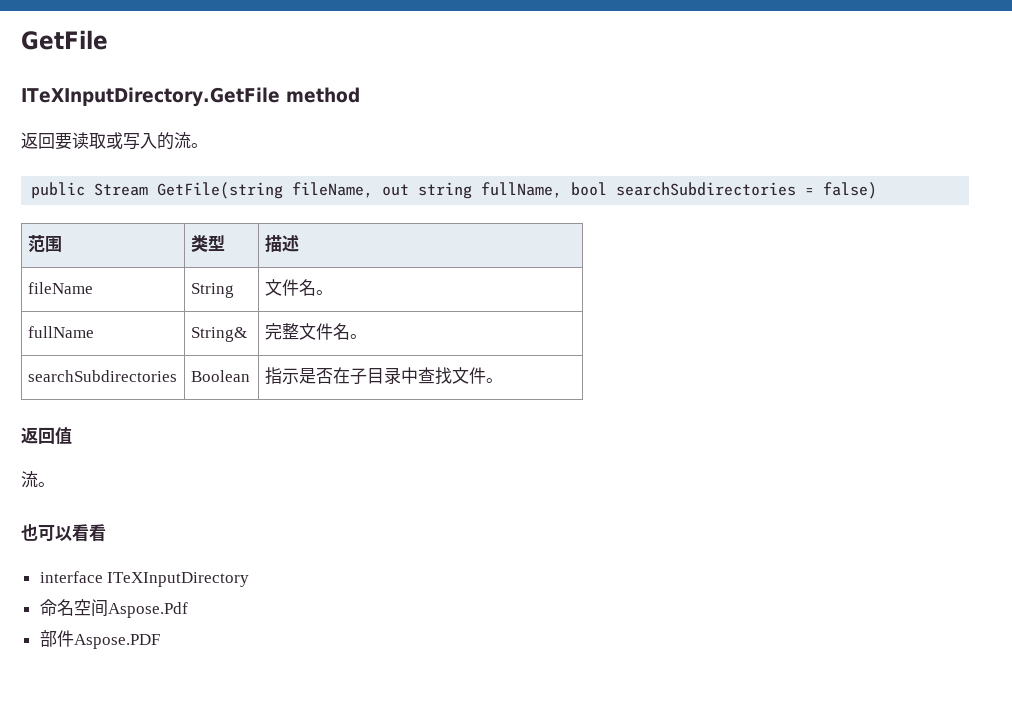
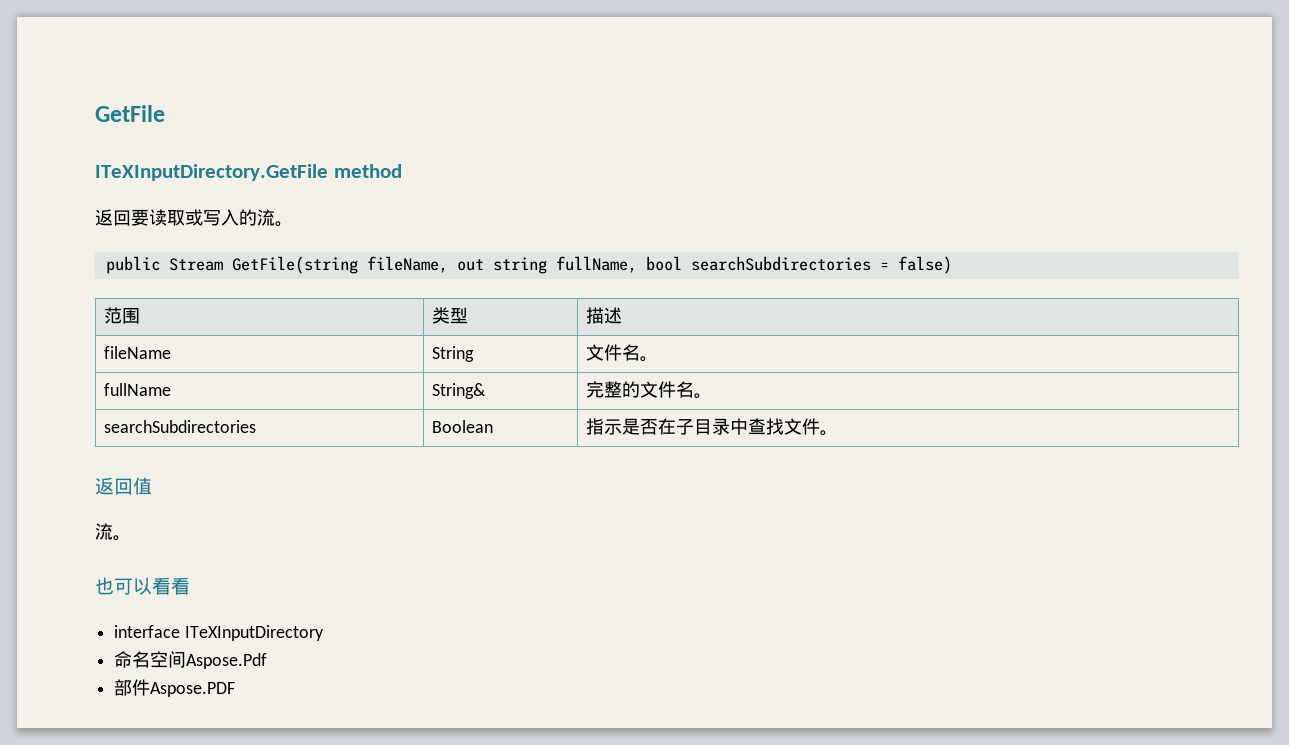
- fullName | String& | 完整文件名。
+ fullName | String& | 完整的文件名。

